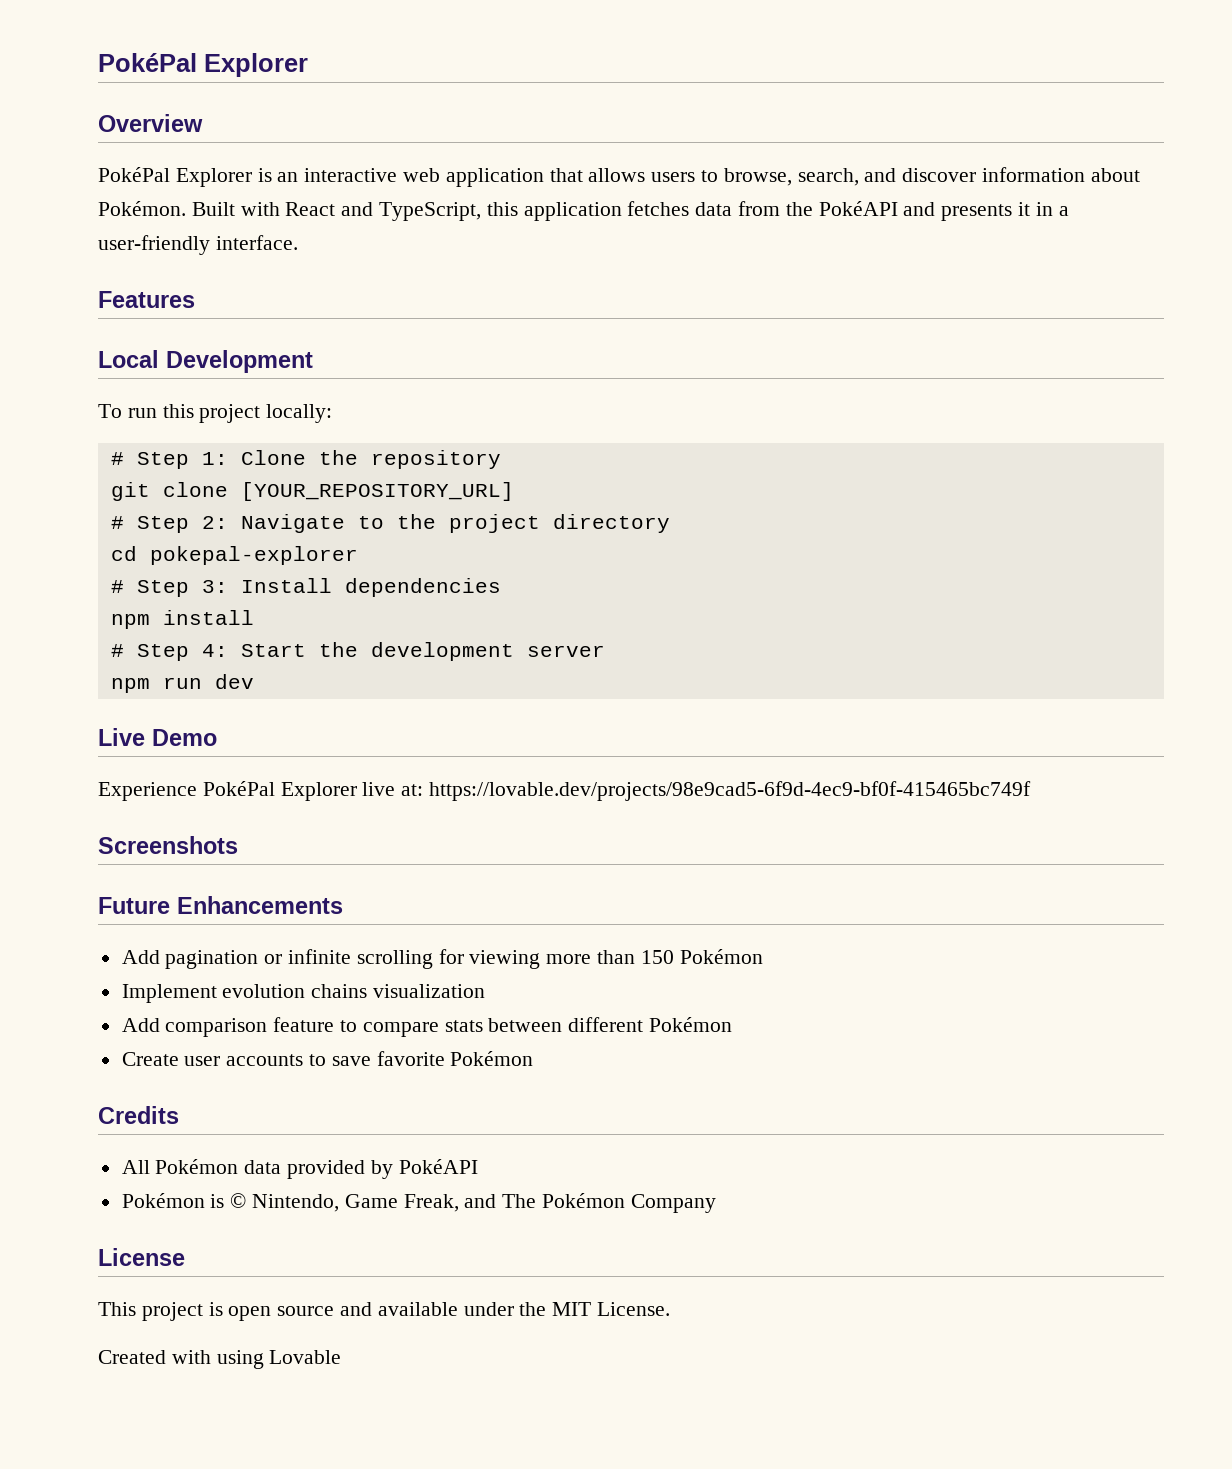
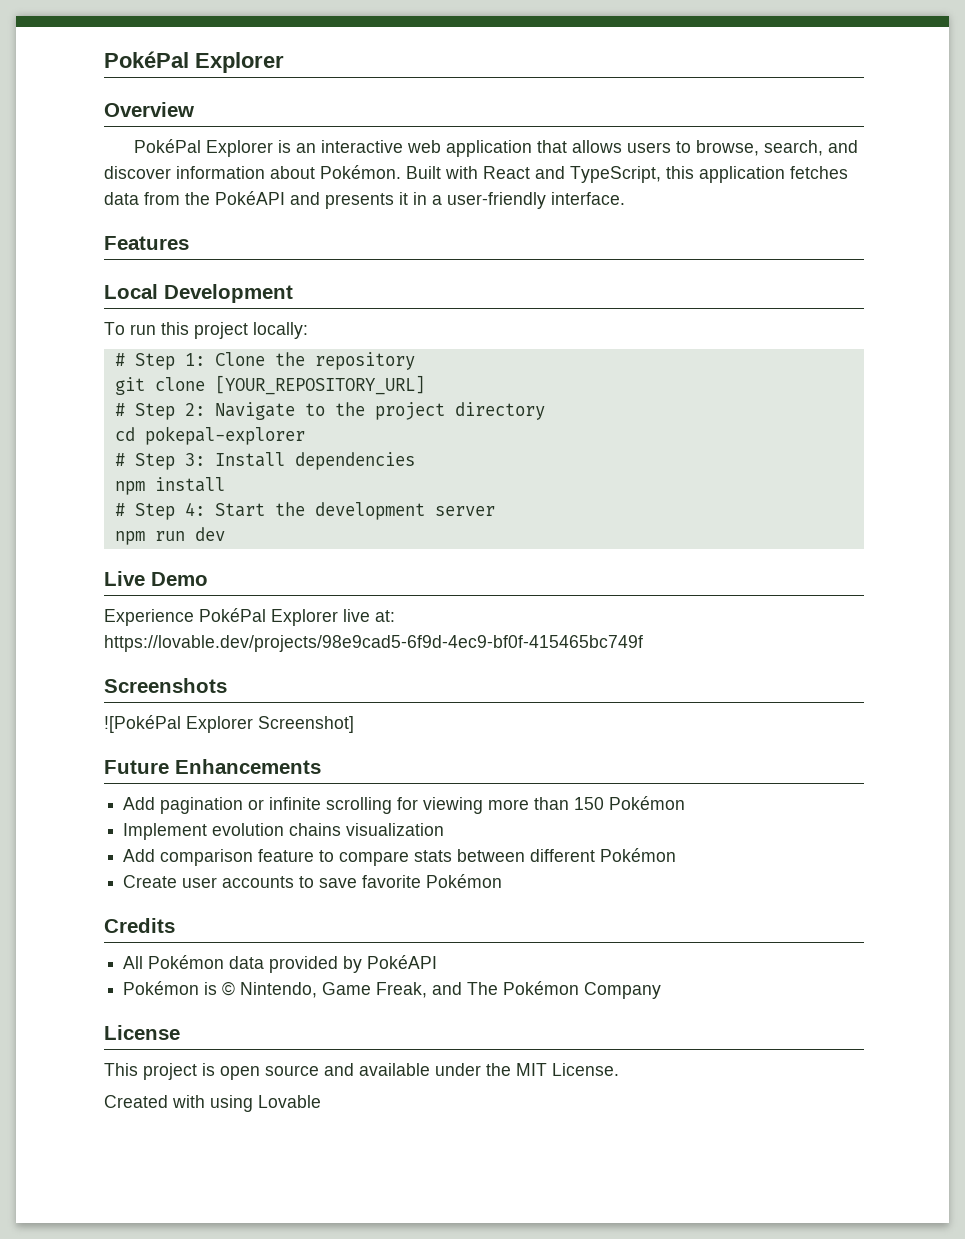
+ ![PokéPal Explorer Screenshot]

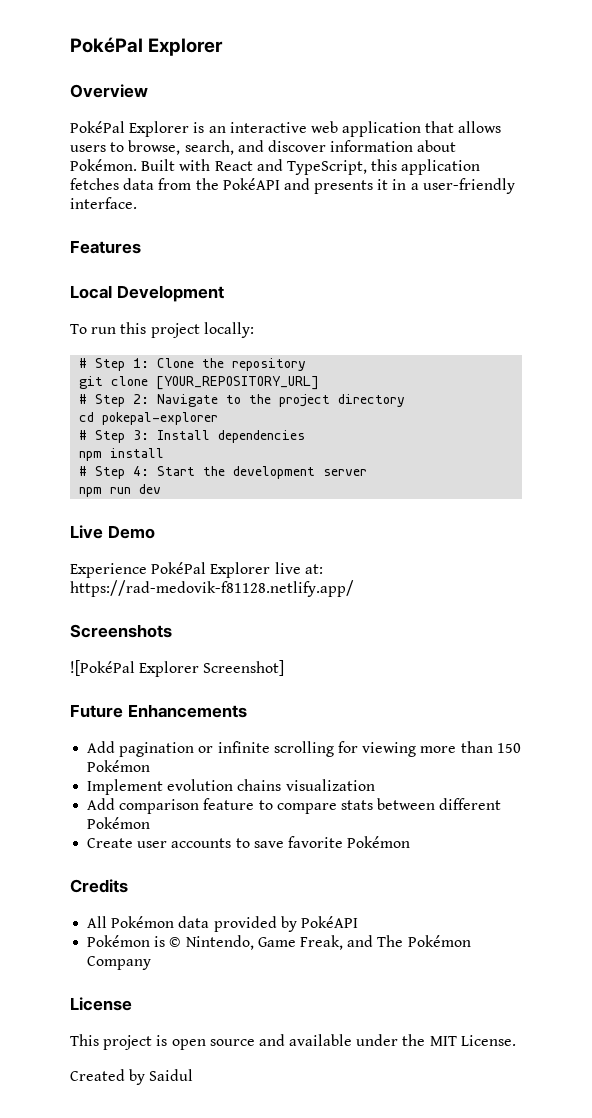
- Experience PokéPal Explorer live at: https://lovable.dev/projects/98e9cad5-6f9d-4ec9-bf0f-415465bc749f
+ Experience PokéPal Explorer live at: https://rad-medovik-f81128.netlify.app/
- Created with using Lovable
+ Created by Saidul

